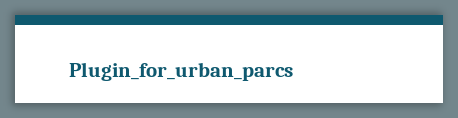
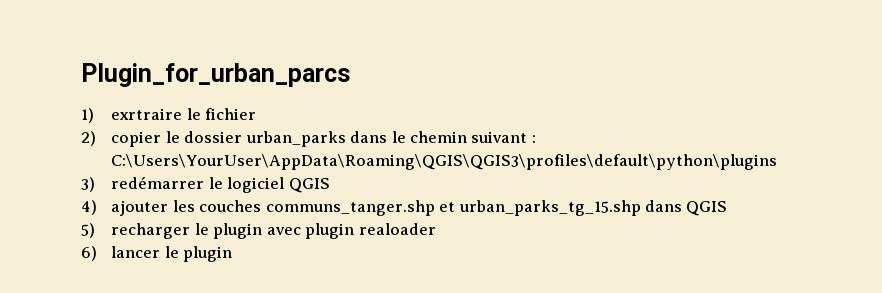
+ 1) exrtraire le fichier
+ 2) copier le dossier urban_parks dans le chemin suivant : C:\Users\YourUser\AppData\Roaming\QGIS\QGIS3\profiles\default\python\plugins
+ 3) redémarrer le logiciel QGIS
+ 4) ajouter les couches communs_tanger.shp et urban_parks_tg_15.shp dans QGIS
+ 5) recharger le plugin avec plugin realoader
+ 6) lancer le plugin

